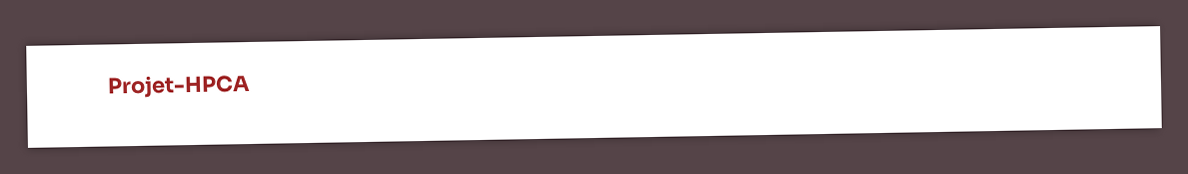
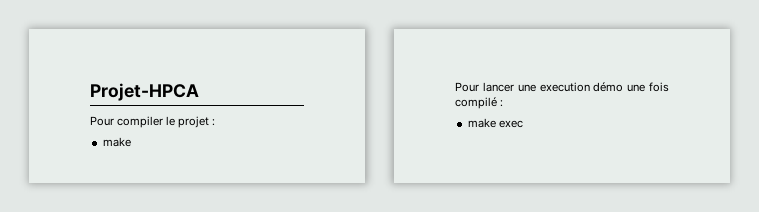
+ Pour compiler le projet :
+ make
+ Pour lancer une execution démo une fois compilé :
+ make exec

